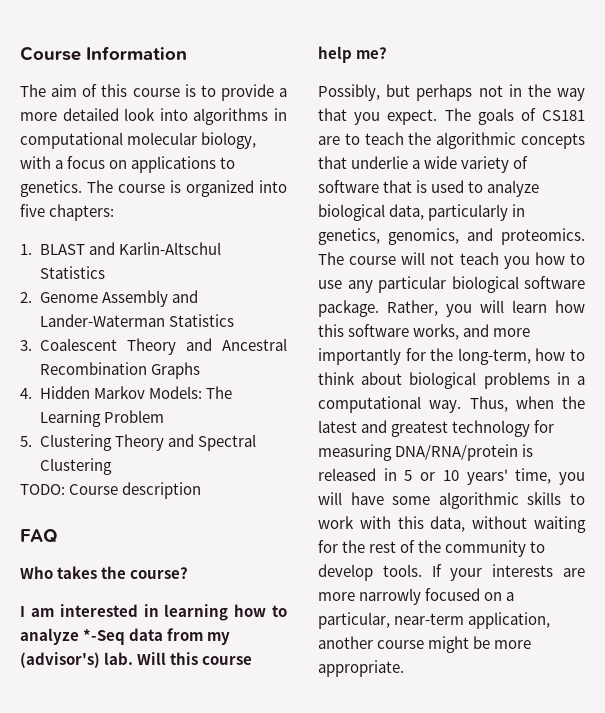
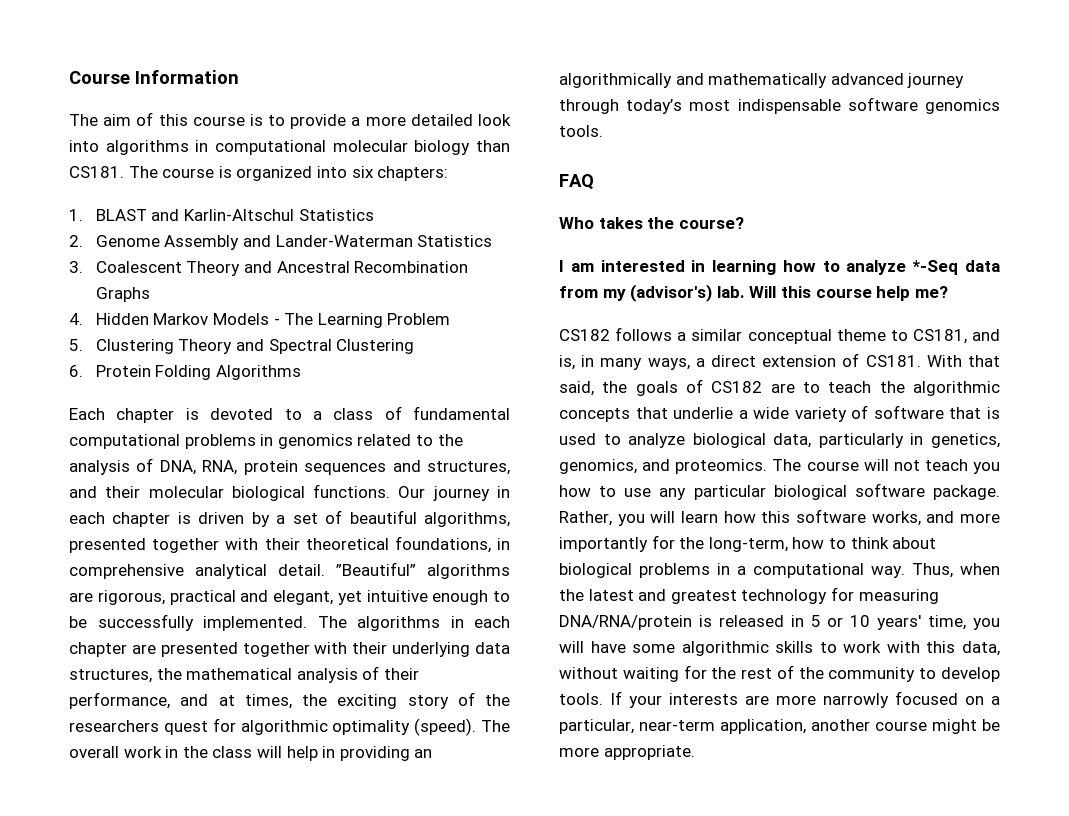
- The aim of this course is to provide a more detailed look into algorithms in computational molecular biology, with a focus on applications to genetics.
+ The aim of this course is to provide a more detailed look into algorithms in computational molecular biology than CS181.
- The course is organized into five chapters:
+ The course is organized into six chapters:
- 4. Hidden Markov Models: The Learning Problem
+ 4. Hidden Markov Models - The Learning Problem
- TODO: Course description
+ 6. Protein Folding Algorithms
+ Each chapter is devoted to a class of fundamental computational problems in genomics related to the analysis of DNA, RNA, protein sequences and structures, and their molecular biological functions. Our journey in each chapter is driven by a set of beautiful algorithms, presented together with their theoretical foundations, in comprehensive analytical detail. ”Beautiful” algorithms are rigorous, practical and elegant, yet intuitive enough to be successfully implemented. The algorithms in each chapter are presented together with their underlying data structures, the mathematical analysis of their performance, and at times, the exciting story of the researchers quest for algorithmic optimality (speed). The overall work in the class will help in providing an algorithmically and mathematically advanced journey through today’s most indispensable software genomics tools.
- Possibly, but perhaps not in the way that you expect. The goals of CS181 are to teach the algorithmic concepts that underlie a wide variety of software that is used to analyze biological data, particularly in genetics, genomics, and proteomics.
+ CS182 follows a similar conceptual theme to CS181, and is, in many ways, a direct extension of CS181. With that said, the goals of CS182 are to teach the algorithmic concepts that underlie a wide variety of software that is used to analyze biological data, particularly in genetics, genomics, and proteomics.

